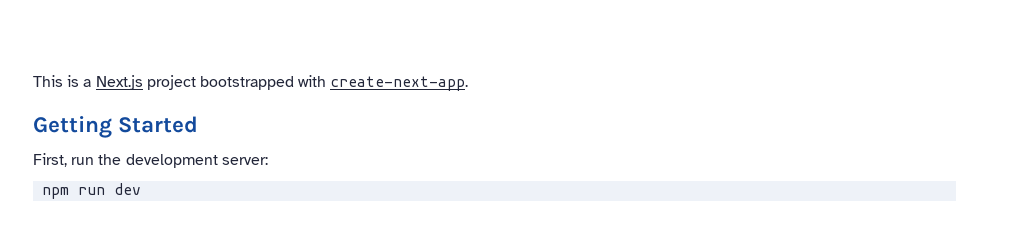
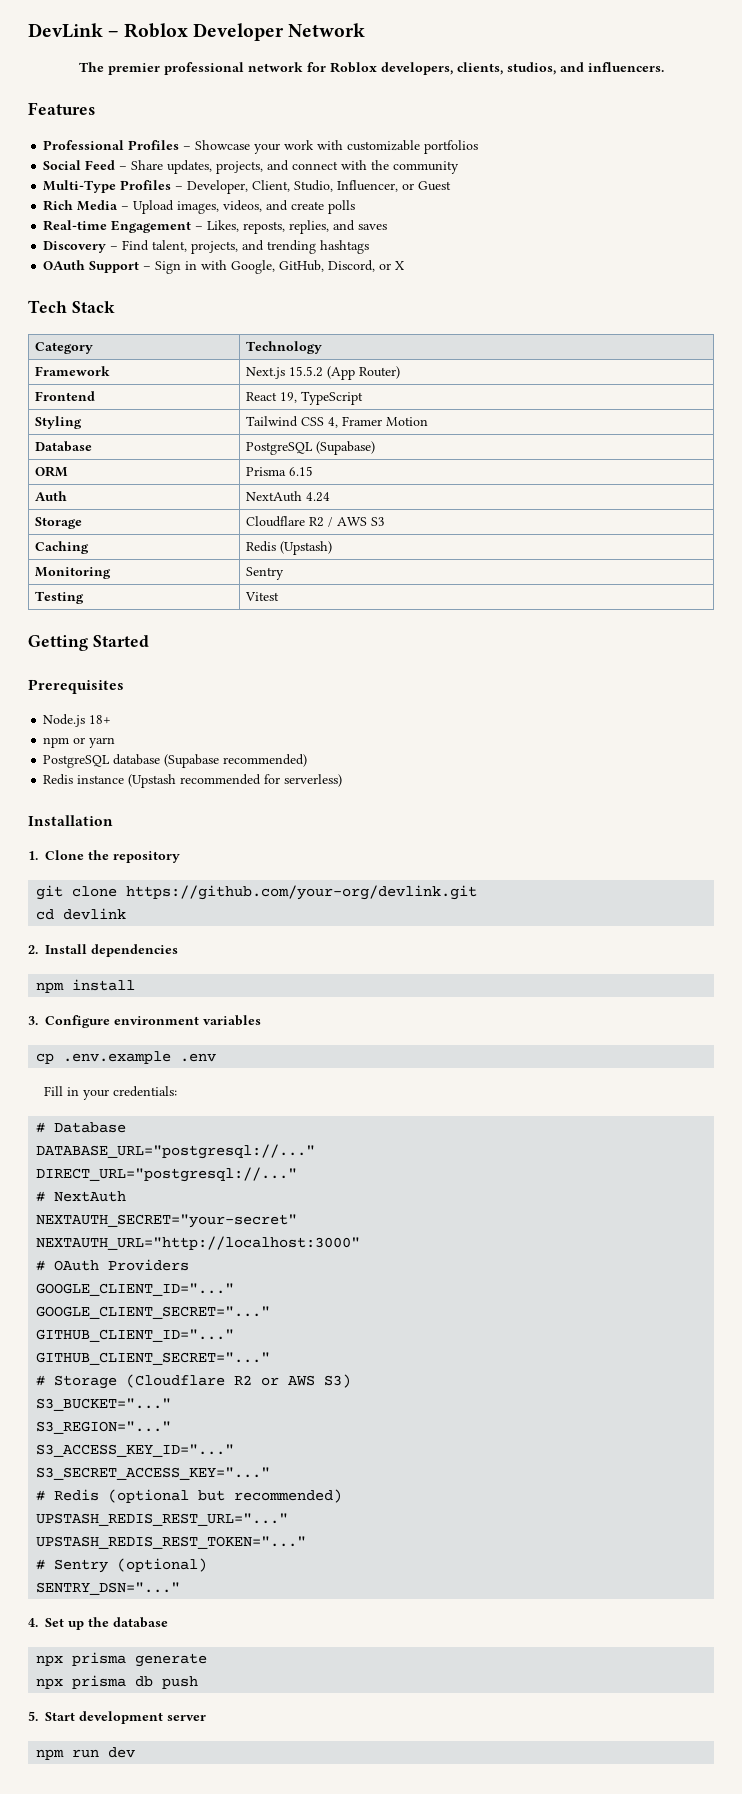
- This is a Next.js project bootstrapped with create-next-app.
+ DevLink – Roblox Developer Network
+ The premier professional network for Roblox developers, clients, studios, and influencers.
+ Features
+ Professional Profiles – Showcase your work with customizable portfolios
+ Social Feed – Share updates, projects, and connect with the community
+ Multi-Type Profiles – Developer, Client, Studio, Influencer, or Guest
+ Rich Media – Upload images, videos, and create polls
+ Real-time Engagement – Likes, reposts, replies, and saves
+ Discovery – Find talent, projects, and trending hashtags
+ OAuth Support – Sign in with Google, GitHub, Discord, or X
+ Tech Stack
+ Category | Technology
+ Framework | Next.js 15.5.2 (App Router)
+ Frontend | React 19, TypeScript
+ Styling | Tailwind CSS 4, Framer Motion
+ Database | PostgreSQL (Supabase)
+ ORM | Prisma 6.15
+ Auth | NextAuth 4.24
+ Storage | Cloudflare R2 / AWS S3
+ Caching | Redis (Upstash)
+ Monitoring | Sentry
+ Testing | Vitest
  Getting Started
- First, run the development server:
+ Prerequisites
+ Node.js 18+
+ npm or yarn
+ PostgreSQL database (Supabase recommended)
+ Redis instance (Upstash recommended for serverless)
+ Installation
+ 1. Clone the repository
+ git clone https://github.com/your-org/devlink.git
+ cd devlink
+ 2. Install dependencies
+ npm install
+ 3. Configure environment variables
+ cp .env.example .env
+ Fill in your credentials:
+ # Database
+ DATABASE_URL="postgresql://..."
+ DIRECT_URL="postgresql://..."
+ # NextAuth
+ NEXTAUTH_SECRET="your-secret"
+ NEXTAUTH_URL="http://localhost:3000"
+ # OAuth Providers
+ GOOGLE_CLIENT_ID="..."
+ GOOGLE_CLIENT_SECRET="..."
+ GITHUB_CLIENT_ID="..."
+ GITHUB_CLIENT_SECRET="..."
+ # Storage (Cloudflare R2 or AWS S3)
+ S3_BUCKET="..."
+ S3_REGION="..."
+ S3_ACCESS_KEY_ID="..."
+ S3_SECRET_ACCESS_KEY="..."
+ # Redis (optional but recommended)
+ UPSTASH_REDIS_REST_URL="..."
+ UPSTASH_REDIS_REST_TOKEN="..."
+ # Sentry (optional)
+ SENTRY_DSN="..."
+ 4. Set up the database
+ npx prisma generate
+ npx prisma db push
+ 5. Start development server

